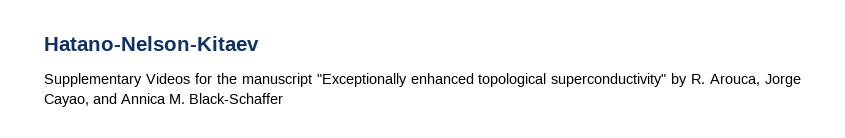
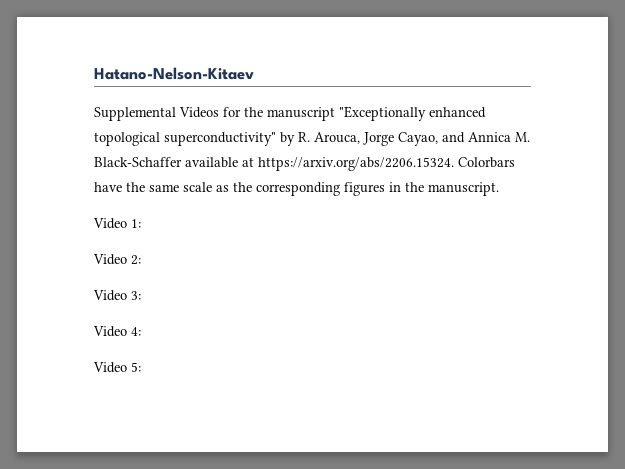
- Supplementary Videos for the manuscript "Exceptionally enhanced topological superconductivity" by R. Arouca, Jorge Cayao, and Annica M. Black-Schaffer
+ Supplemental Videos for the manuscript "Exceptionally enhanced topological superconductivity" by R. Arouca, Jorge Cayao, and Annica M. Black-Schaffer available at https://arxiv.org/abs/2206.15324. Colorbars have the same scale as the corresponding figures in the manuscript.
+ Video 1:
+ Video 2:
+ Video 3:
+ Video 4:
+ Video 5:

